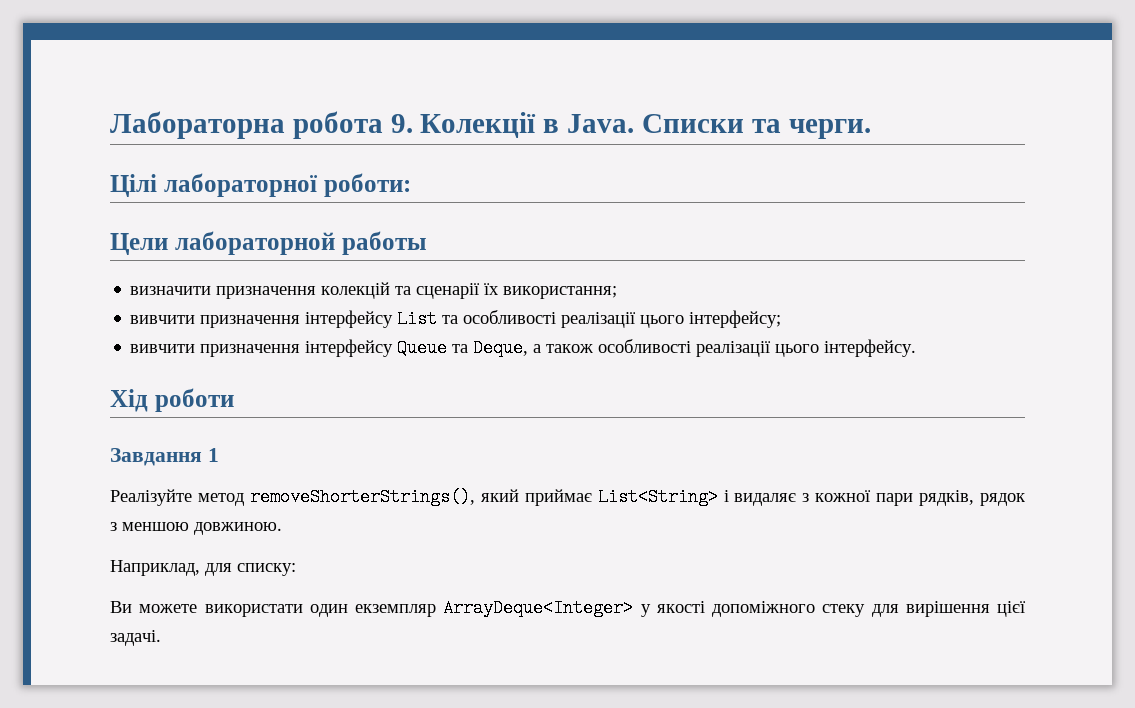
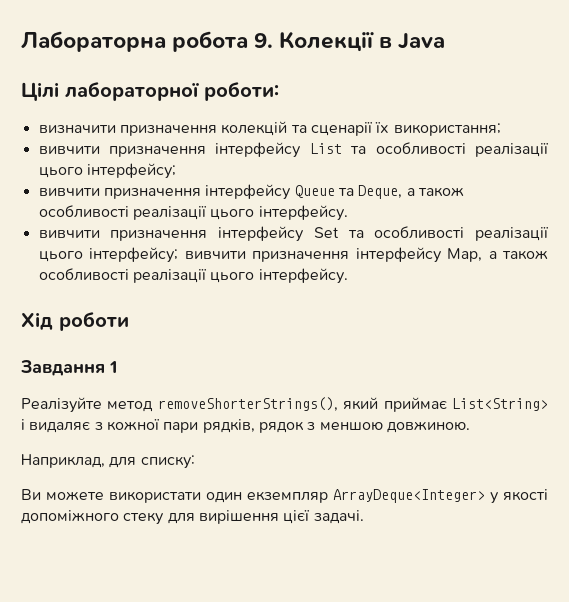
- Лабораторна робота 9. Колекції в Java. Списки та черги.
+ Лабораторна робота 9. Колекції в Java
- Цели лабораторной работы
+ вивчити призначення інтерфейсу Set та особливості реалізації цього інтерфейсу; вивчити призначення інтерфейсу Map, а також особливості реалізації цього інтерфейсу.

